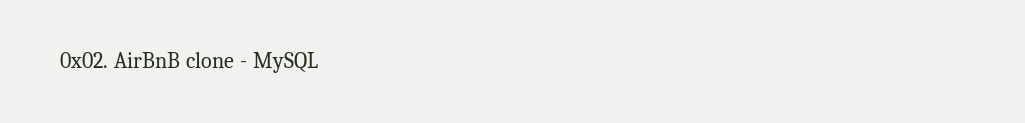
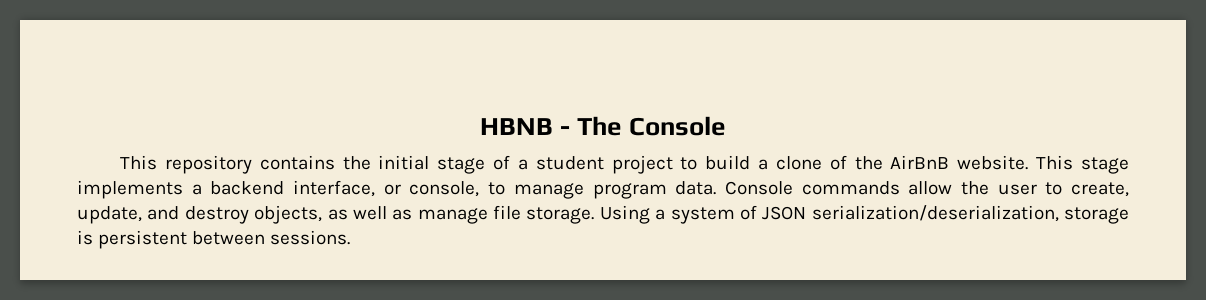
- 0x02. AirBnB clone - MySQL
+ HBNB - The Console
+ This repository contains the initial stage of a student project to build a clone of the AirBnB website. This stage implements a backend interface, or console, to manage program data. Console commands allow the user to create, update, and destroy objects, as well as manage file storage. Using a system of JSON serialization/deserialization, storage is persistent between sessions.

